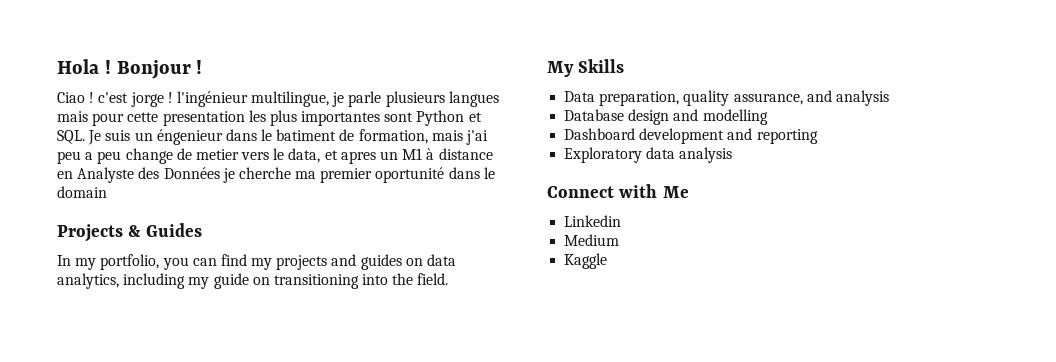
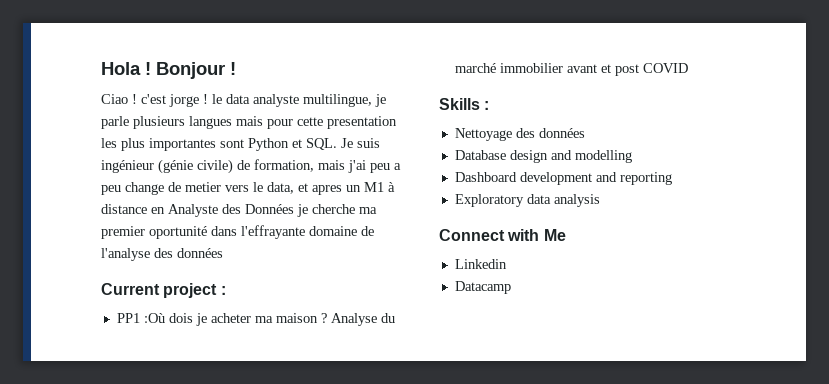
- Ciao ! c'est jorge ! l'ingénieur multilingue, je parle plusieurs langues mais pour cette presentation les plus importantes sont Python et SQL. Je suis un éngenieur dans le batiment de formation, mais j'ai peu a peu change de metier vers le data, et apres un M1 à distance en Analyste des Données je cherche ma premier oportunité dans le domain
- Projects & Guides
- In my portfolio, you can find my projects and guides on data analytics, including my guide on transitioning into the field.
- My Skills
- Data preparation, quality assurance, and analysis
+ Ciao ! c'est jorge ! le data analyste multilingue, je parle plusieurs langues mais pour cette presentation les plus importantes sont Python et SQL. Je suis ingénieur (génie civile) de formation, mais j'ai peu a peu change de metier vers le data, et apres un M1 à distance en Analyste des Données je cherche ma premier oportunité dans l'effrayante domaine de l'analyse des données
+ Current project :
+ PP1 :Où dois je acheter ma maison ? Analyse du marché immobilier avant et post COVID
+ Skills :
+ Nettoyage des données
- Medium
- Kaggle
+ Datacamp

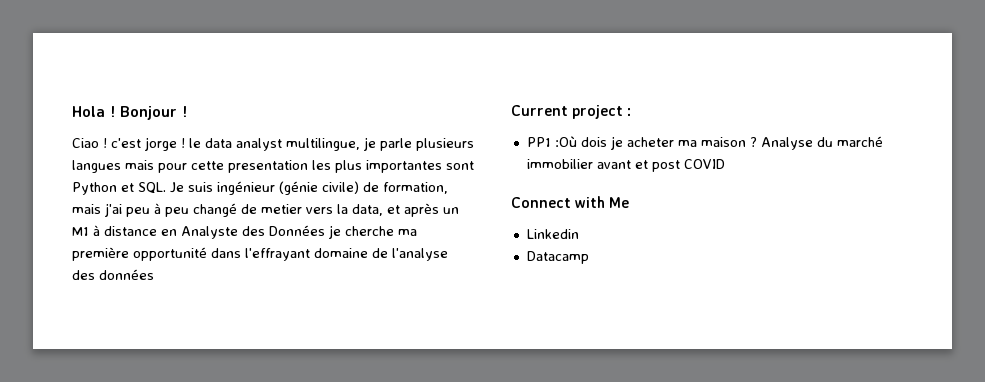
- Ciao ! c'est jorge ! le data analyste multilingue, je parle plusieurs langues mais pour cette presentation les plus importantes sont Python et SQL. Je suis ingénieur (génie civile) de formation, mais j'ai peu a peu change de metier vers le data, et apres un M1 à distance en Analyste des Données je cherche ma premier oportunité dans l'effrayante domaine de l'analyse des données
+ Ciao ! c'est jorge ! le data analyst multilingue, je parle plusieurs langues mais pour cette presentation les plus importantes sont Python et SQL. Je suis ingénieur (génie civile) de formation, mais j'ai peu à peu changé de metier vers la data, et après un M1 à distance en Analyste des Données je cherche ma première opportunité dans l'effrayant domaine de l'analyse des données
- Skills :
- Nettoyage des données
- Database design and modelling
- Dashboard development and reporting
- Exploratory data analysis

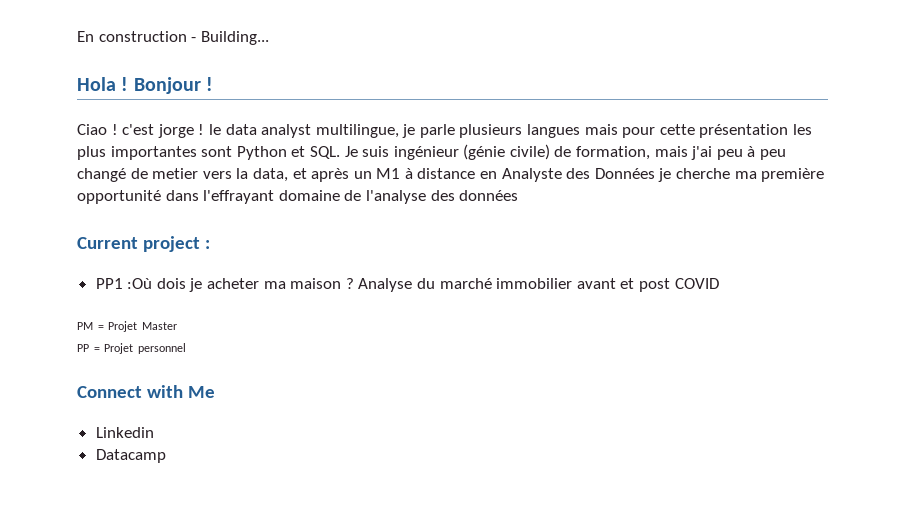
+ En construction - Building...
- Ciao ! c'est jorge ! le data analyst multilingue, je parle plusieurs langues mais pour cette presentation les plus importantes sont Python et SQL. Je suis ingénieur (génie civile) de formation, mais j'ai peu à peu changé de metier vers la data, et après un M1 à distance en Analyste des Données je cherche ma première opportunité dans l'effrayant domaine de l'analyse des données
+ Ciao ! c'est jorge ! le data analyst multilingue, je parle plusieurs langues mais pour cette présentation les plus importantes sont Python et SQL. Je suis ingénieur (génie civile) de formation, mais j'ai peu à peu changé de metier vers la data, et après un M1 à distance en Analyste des Données je cherche ma première opportunité dans l'effrayant domaine de l'analyse des données
+ PM = Projet Master
+ PP = Projet personnel

